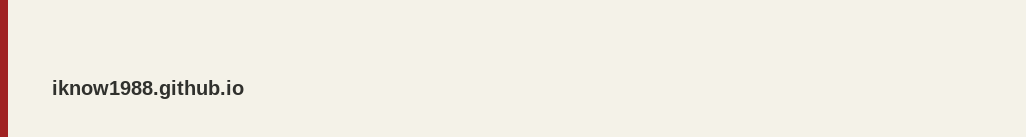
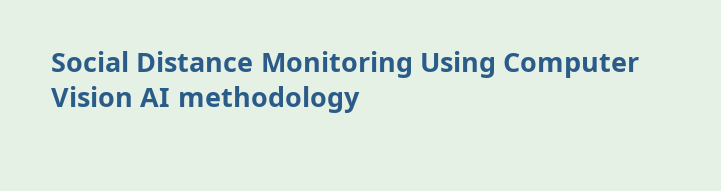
- iknow1988.github.io
+ Social Distance Monitoring Using Computer Vision AI methodology

